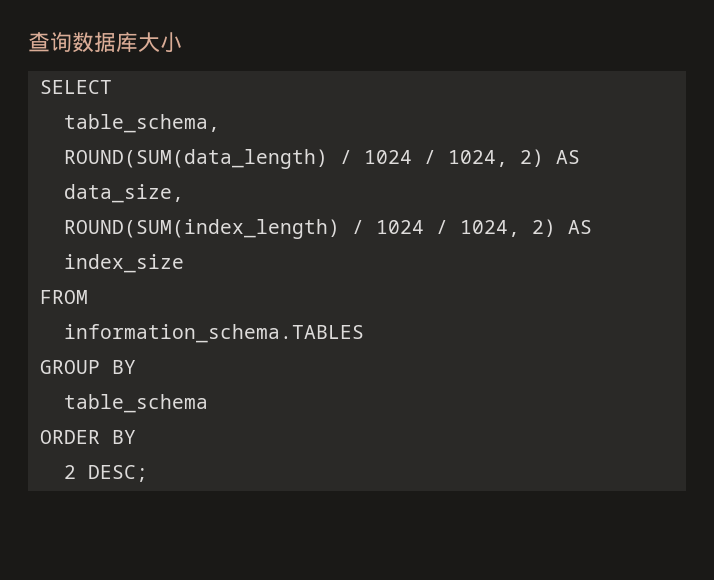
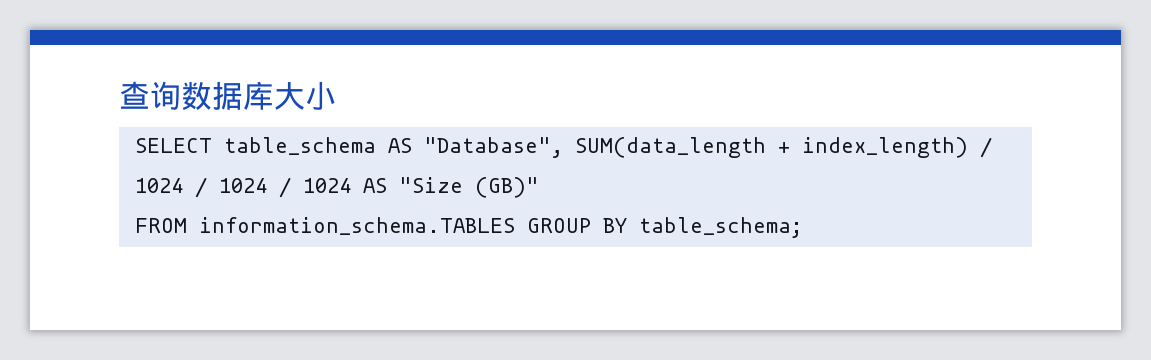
- SELECT
- table_schema,
- ROUND(SUM(data_length) / 1024 / 1024, 2) AS data_size,
- ROUND(SUM(index_length) / 1024 / 1024, 2) AS index_size
+ SELECT table_schema AS "Database", SUM(data_length + index_length) / 1024 / 1024 / 1024 AS "Size (GB)"
- FROM
- information_schema.TABLES
- GROUP BY
- table_schema
- ORDER BY
- 2 DESC;
+ FROM information_schema.TABLES GROUP BY table_schema;

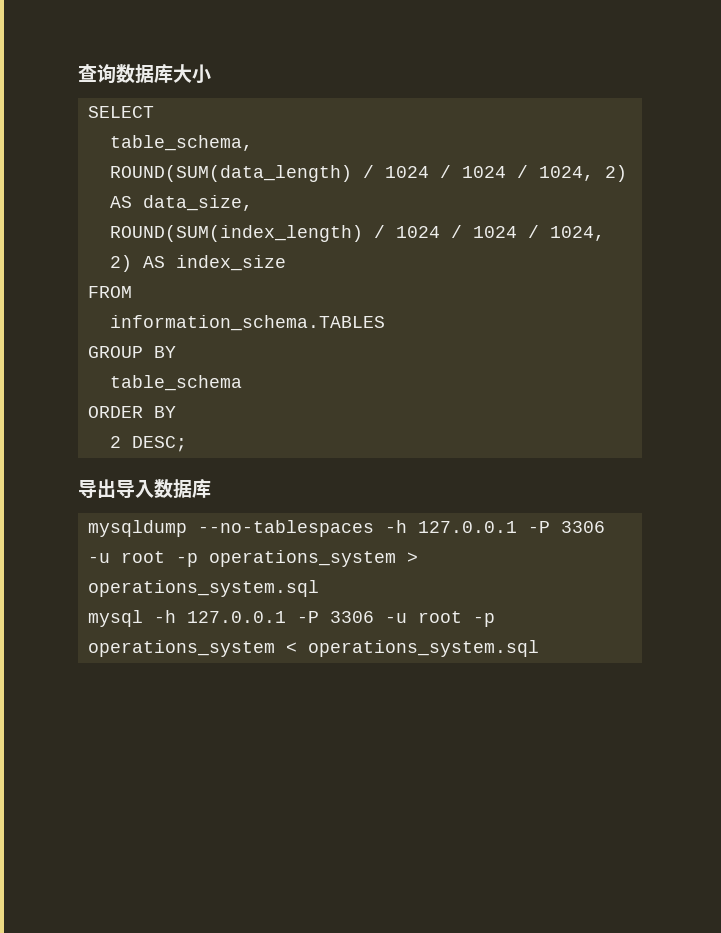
- SELECT table_schema AS "Database", SUM(data_length + index_length) / 1024 / 1024 / 1024 AS "Size (GB)"
+ SELECT
+ table_schema,
+ ROUND(SUM(data_length) / 1024 / 1024 / 1024, 2) AS data_size,
+ ROUND(SUM(index_length) / 1024 / 1024 / 1024, 2) AS index_size
- FROM information_schema.TABLES GROUP BY table_schema;
+ FROM
+ information_schema.TABLES
+ GROUP BY
+ table_schema
+ ORDER BY
+ 2 DESC;
+ 导出导入数据库
+ mysqldump --no-tablespaces -h 127.0.0.1 -P 3306 -u root -p operations_system > operations_system.sql
+ mysql -h 127.0.0.1 -P 3306 -u root -p operations_system < operations_system.sql

